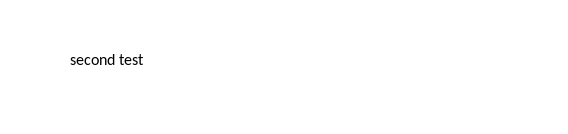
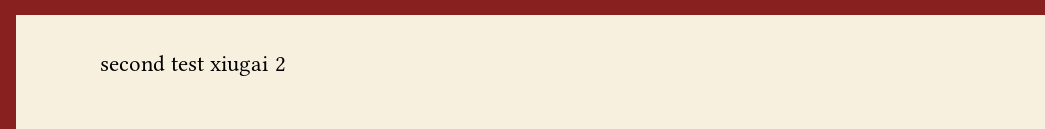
- second test
+ second test xiugai 2

